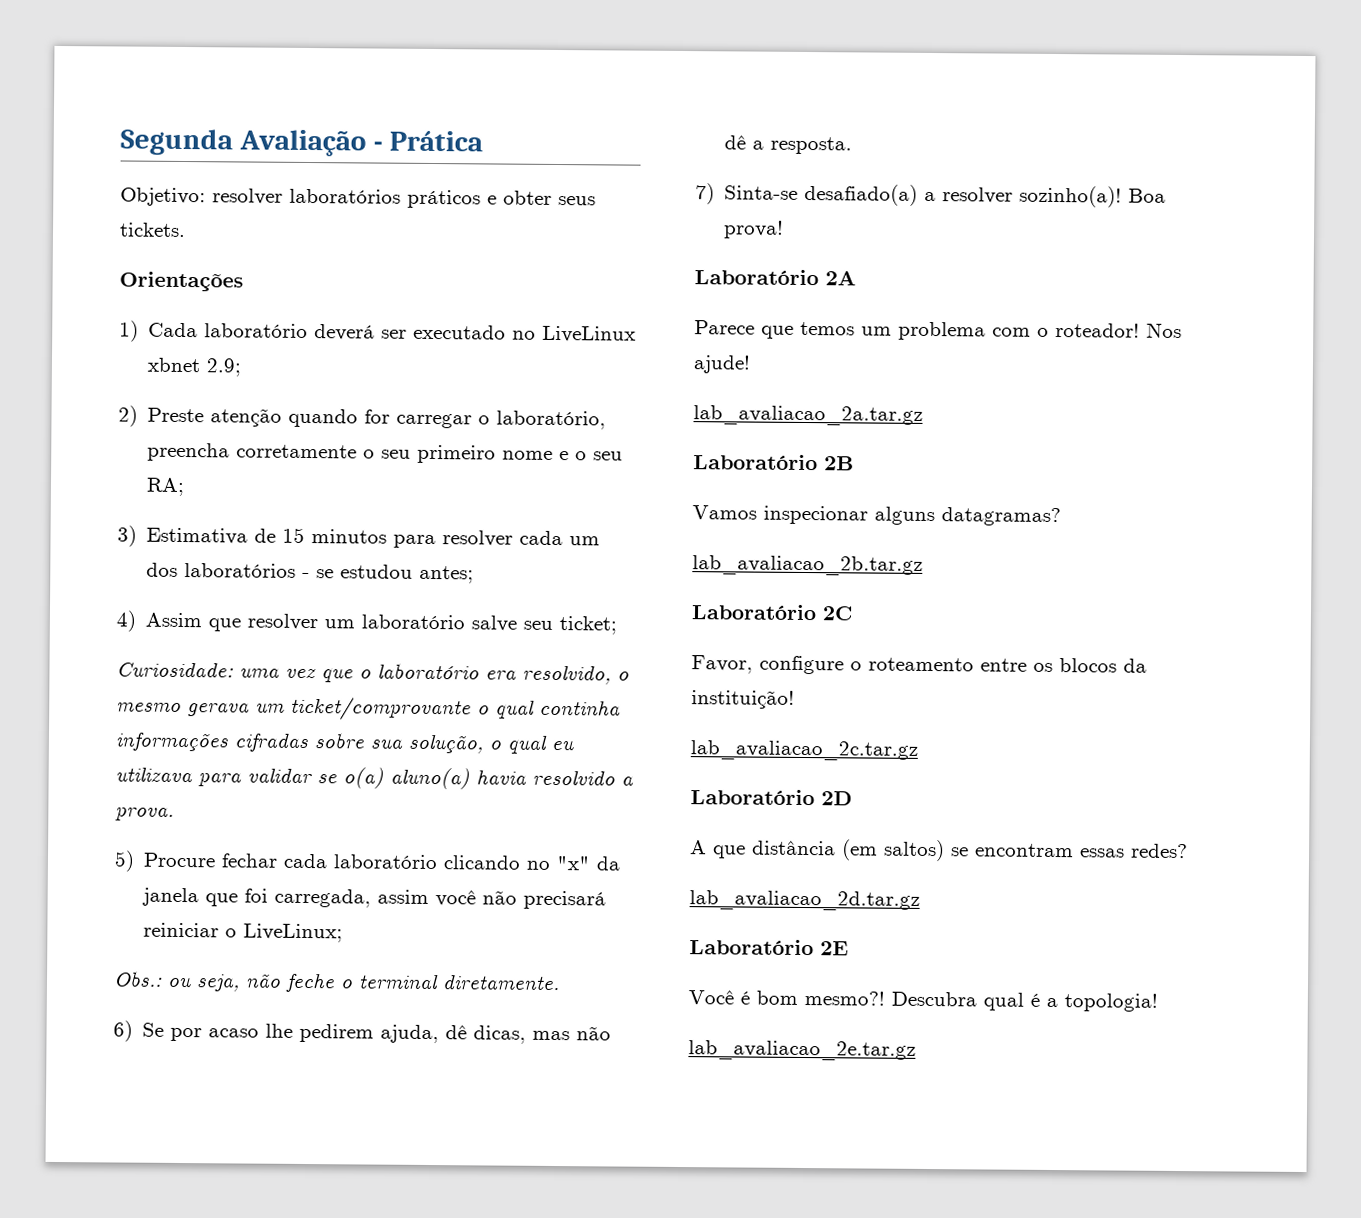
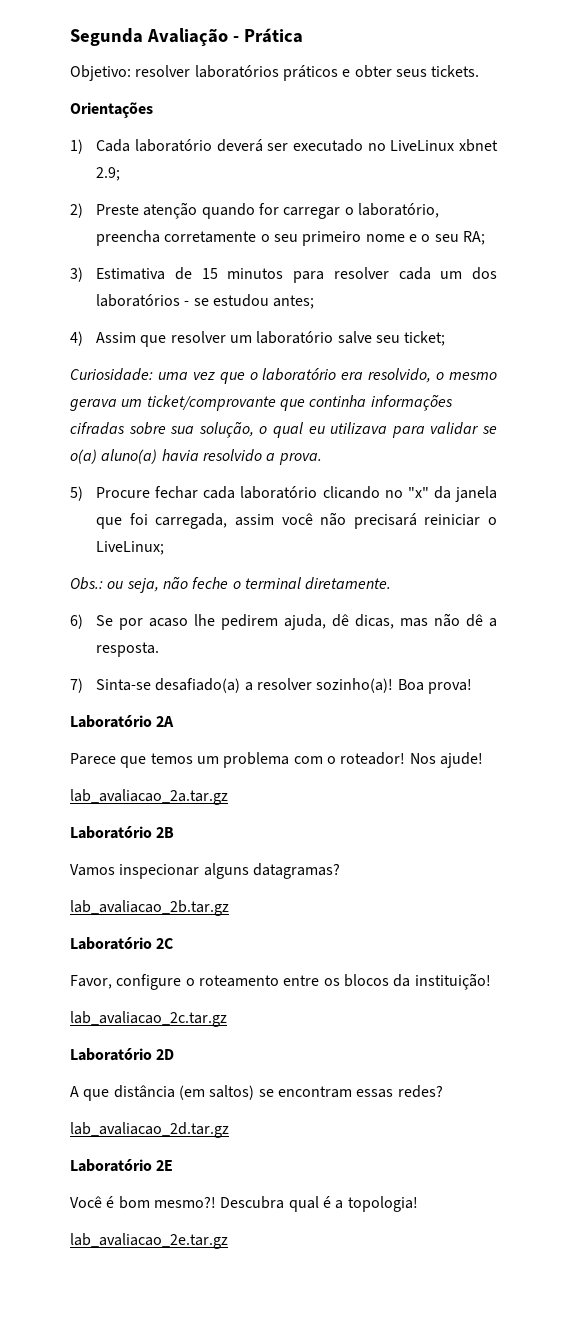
- Curiosidade: uma vez que o laboratório era resolvido, o mesmo gerava um ticket/comprovante o qual continha informações cifradas sobre sua solução, o qual eu utilizava para validar se o(a) aluno(a) havia resolvido a prova.
+ Curiosidade: uma vez que o laboratório era resolvido, o mesmo gerava um ticket/comprovante que continha informações cifradas sobre sua solução, o qual eu utilizava para validar se o(a) aluno(a) havia resolvido a prova.

